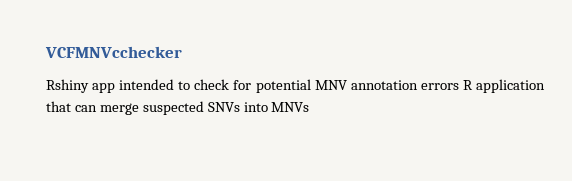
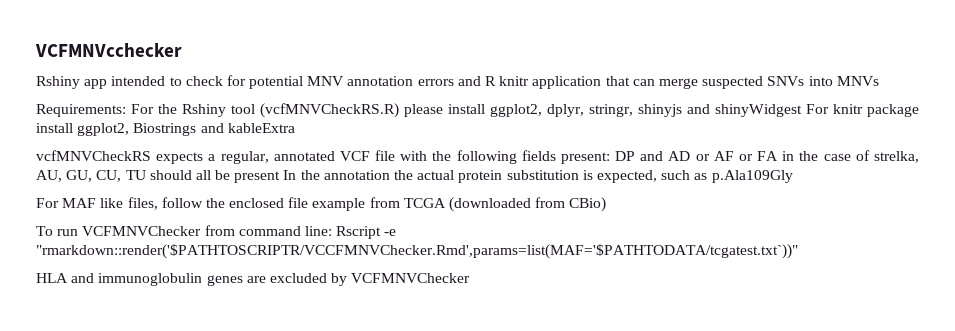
- Rshiny app intended to check for potential MNV annotation errors R application that can merge suspected SNVs into MNVs
+ Rshiny app intended to check for potential MNV annotation errors and R knitr application that can merge suspected SNVs into MNVs
+ Requirements: For the Rshiny tool (vcfMNVCheckRS.R) please install ggplot2, dplyr, stringr, shinyjs and shinyWidgest For knitr package install ggplot2, Biostrings and kableExtra
+ vcfMNVCheckRS expects a regular, annotated VCF file with the following fields present: DP and AD or AF or FA in the case of strelka, AU, GU, CU, TU should all be present In the annotation the actual protein substitution is expected, such as p.Ala109Gly
+ For MAF like files, follow the enclosed file example from TCGA (downloaded from CBio)
+ To run VCFMNVChecker from command line: Rscript -e "rmarkdown::render('$PATHTOSCRIPTR/VCCFMNVChecker.Rmd',params=list(MAF='$PATHTODATA/tcgatest.txt`))"
+ HLA and immunoglobulin genes are excluded by VCFMNVChecker

